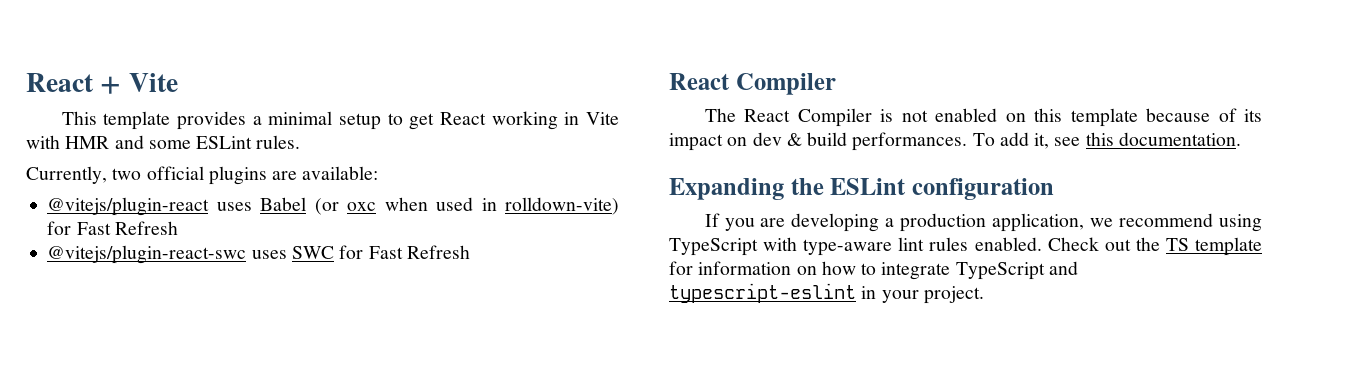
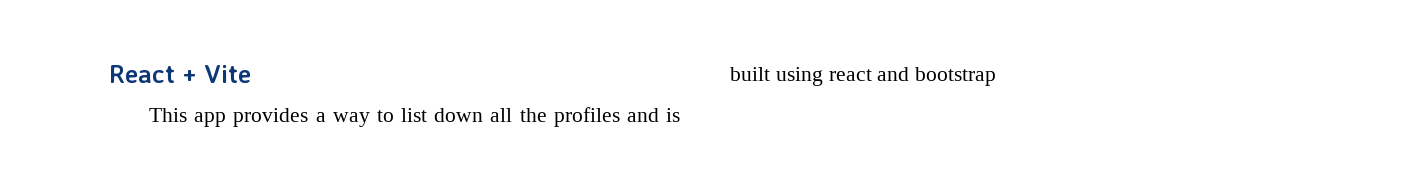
- This template provides a minimal setup to get React working in Vite with HMR and some ESLint rules.
- Currently, two official plugins are available:
- @vitejs/plugin-react uses Babel (or oxc when used in rolldown-vite) for Fast Refresh
- @vitejs/plugin-react-swc uses SWC for Fast Refresh
- React Compiler
- The React Compiler is not enabled on this template because of its impact on dev & build performances. To add it, see this documentation.
- Expanding the ESLint configuration
- If you are developing a production application, we recommend using TypeScript with type-aware lint rules enabled. Check out the TS template for information on how to integrate TypeScript and typescript-eslint in your project.
+ This app provides a way to list down all the profiles and is built using react and bootstrap

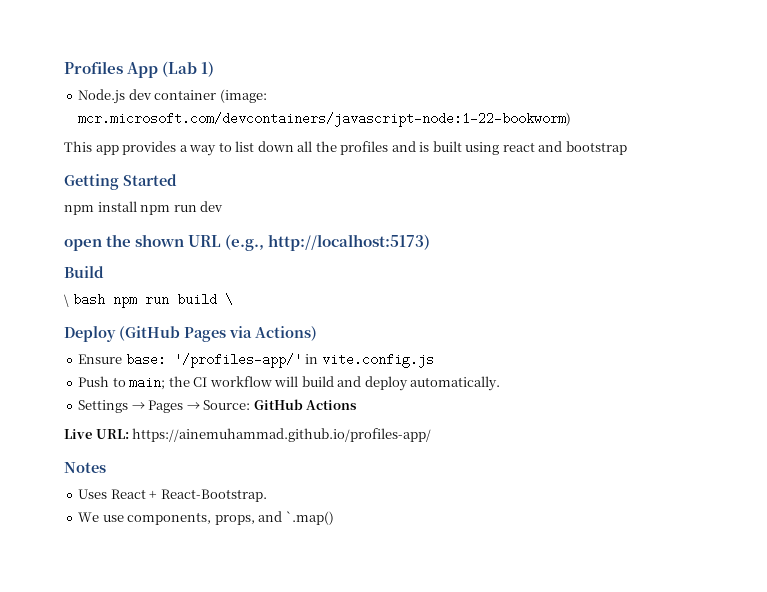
- React + Vite
+ Profiles App (Lab 1)
+ Node.js dev container (image: mcr.microsoft.com/devcontainers/javascript-node:1-22-bookworm)
+ Getting Started
+ npm install npm run dev
+ open the shown URL (e.g., http://localhost:5173)
+ Build
+ \ bash npm run build \
+ Deploy (GitHub Pages via Actions)
+ Ensure base: '/profiles-app/' in vite.config.js
+ Push to main; the CI workflow will build and deploy automatically.
+ Settings → Pages → Source: GitHub Actions
+ Live URL: https://ainemuhammad.github.io/profiles-app/
+ Notes
+ Uses React + React-Bootstrap.
+ We use components, props, and `.map()

